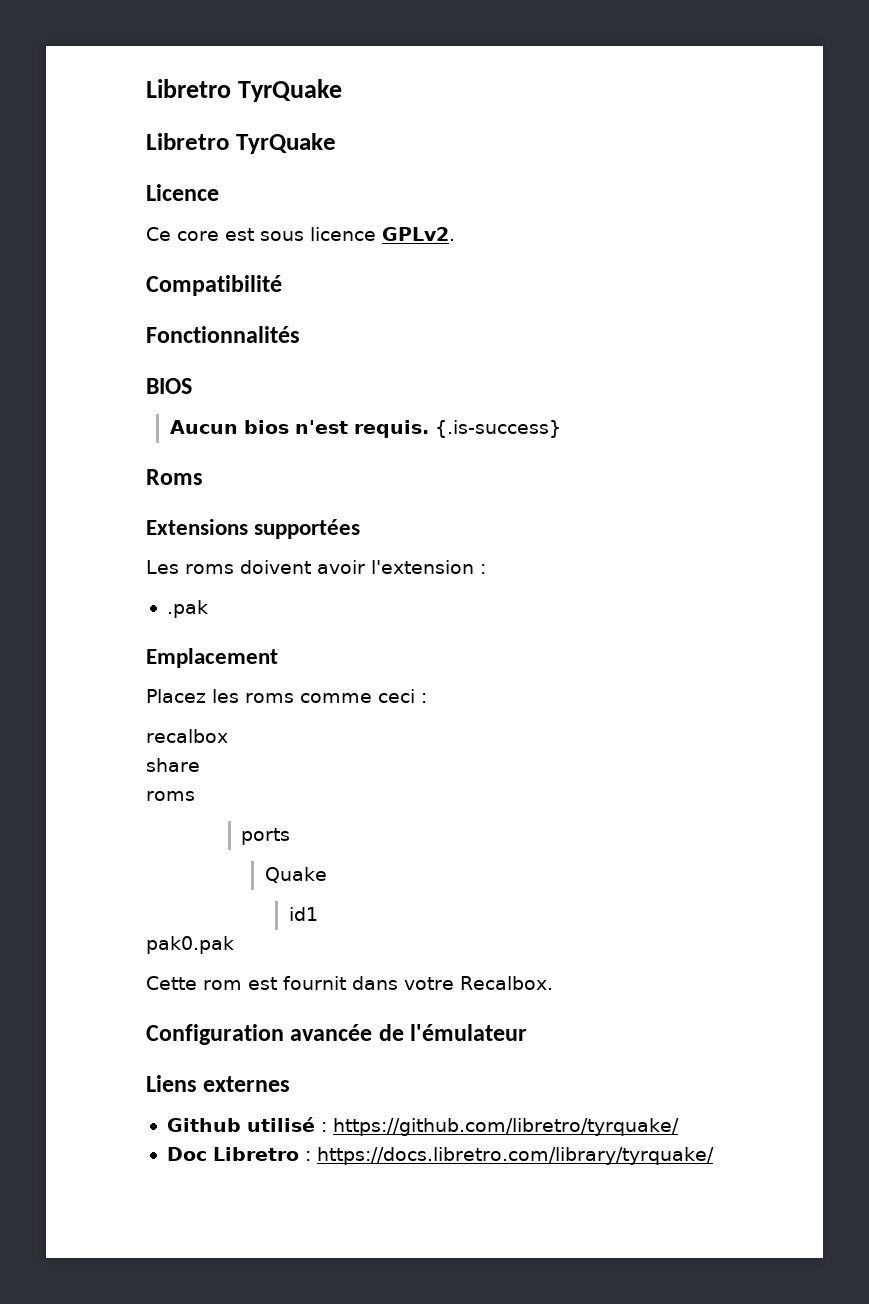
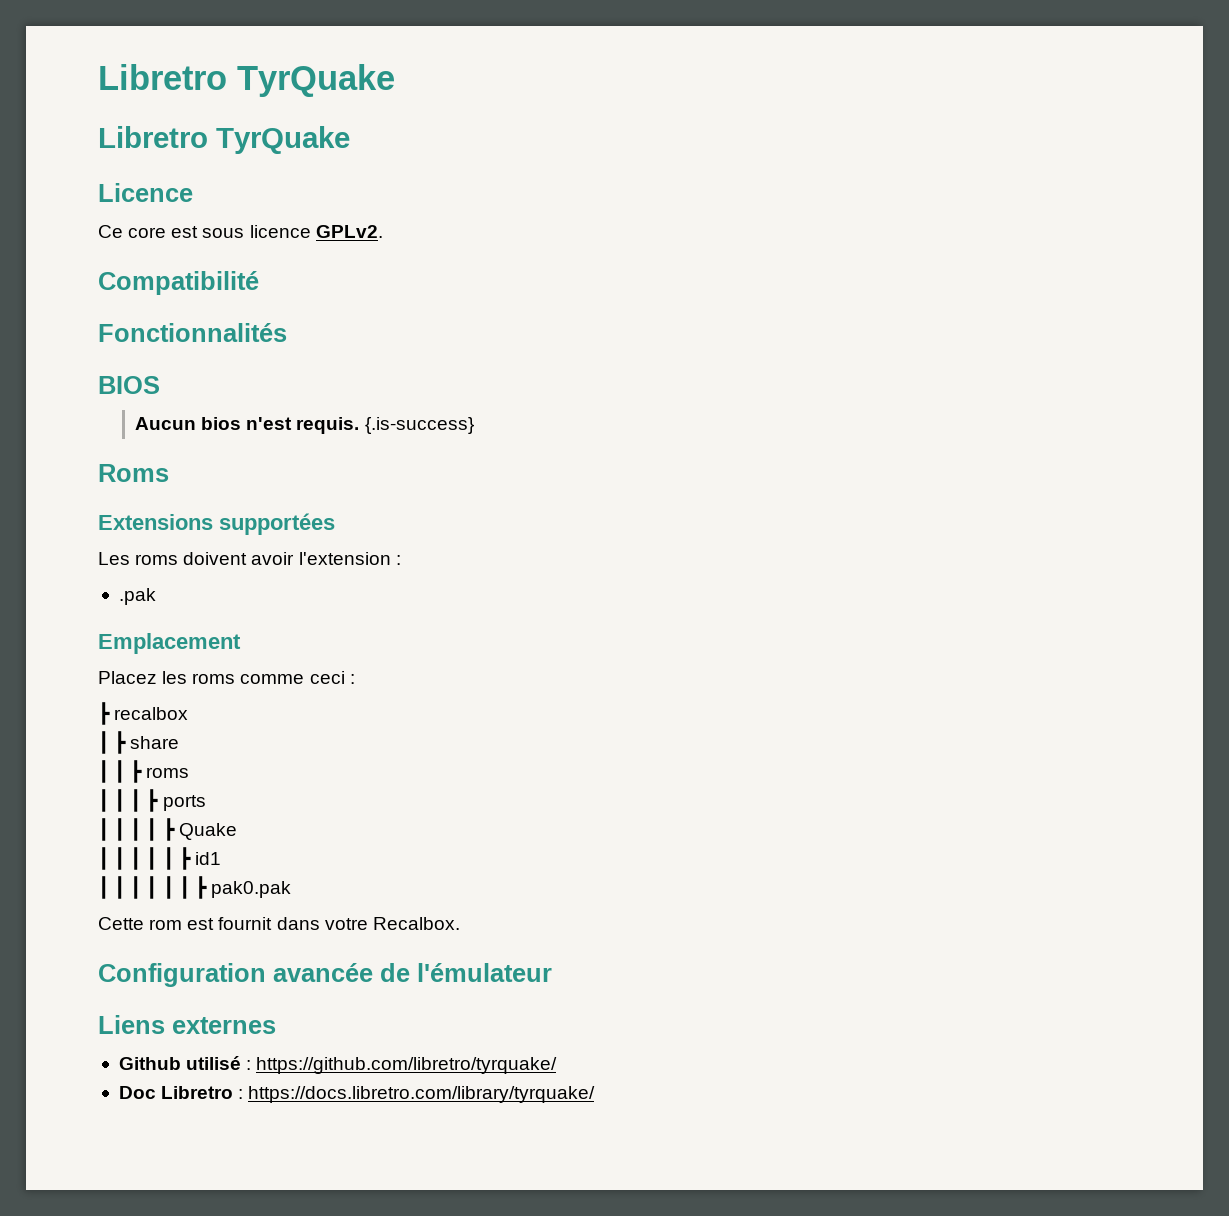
- recalbox
+ ┣ recalbox
- share
- roms
- ports
- Quake
- id1
- pak0.pak
+ ┃ ┣ share
+ ┃ ┃ ┣ roms
+ ┃ ┃ ┃ ┣ ports
+ ┃ ┃ ┃ ┃ ┣ Quake
+ ┃ ┃ ┃ ┃ ┃ ┣ id1
+ ┃ ┃ ┃ ┃ ┃ ┃ ┣ pak0.pak

